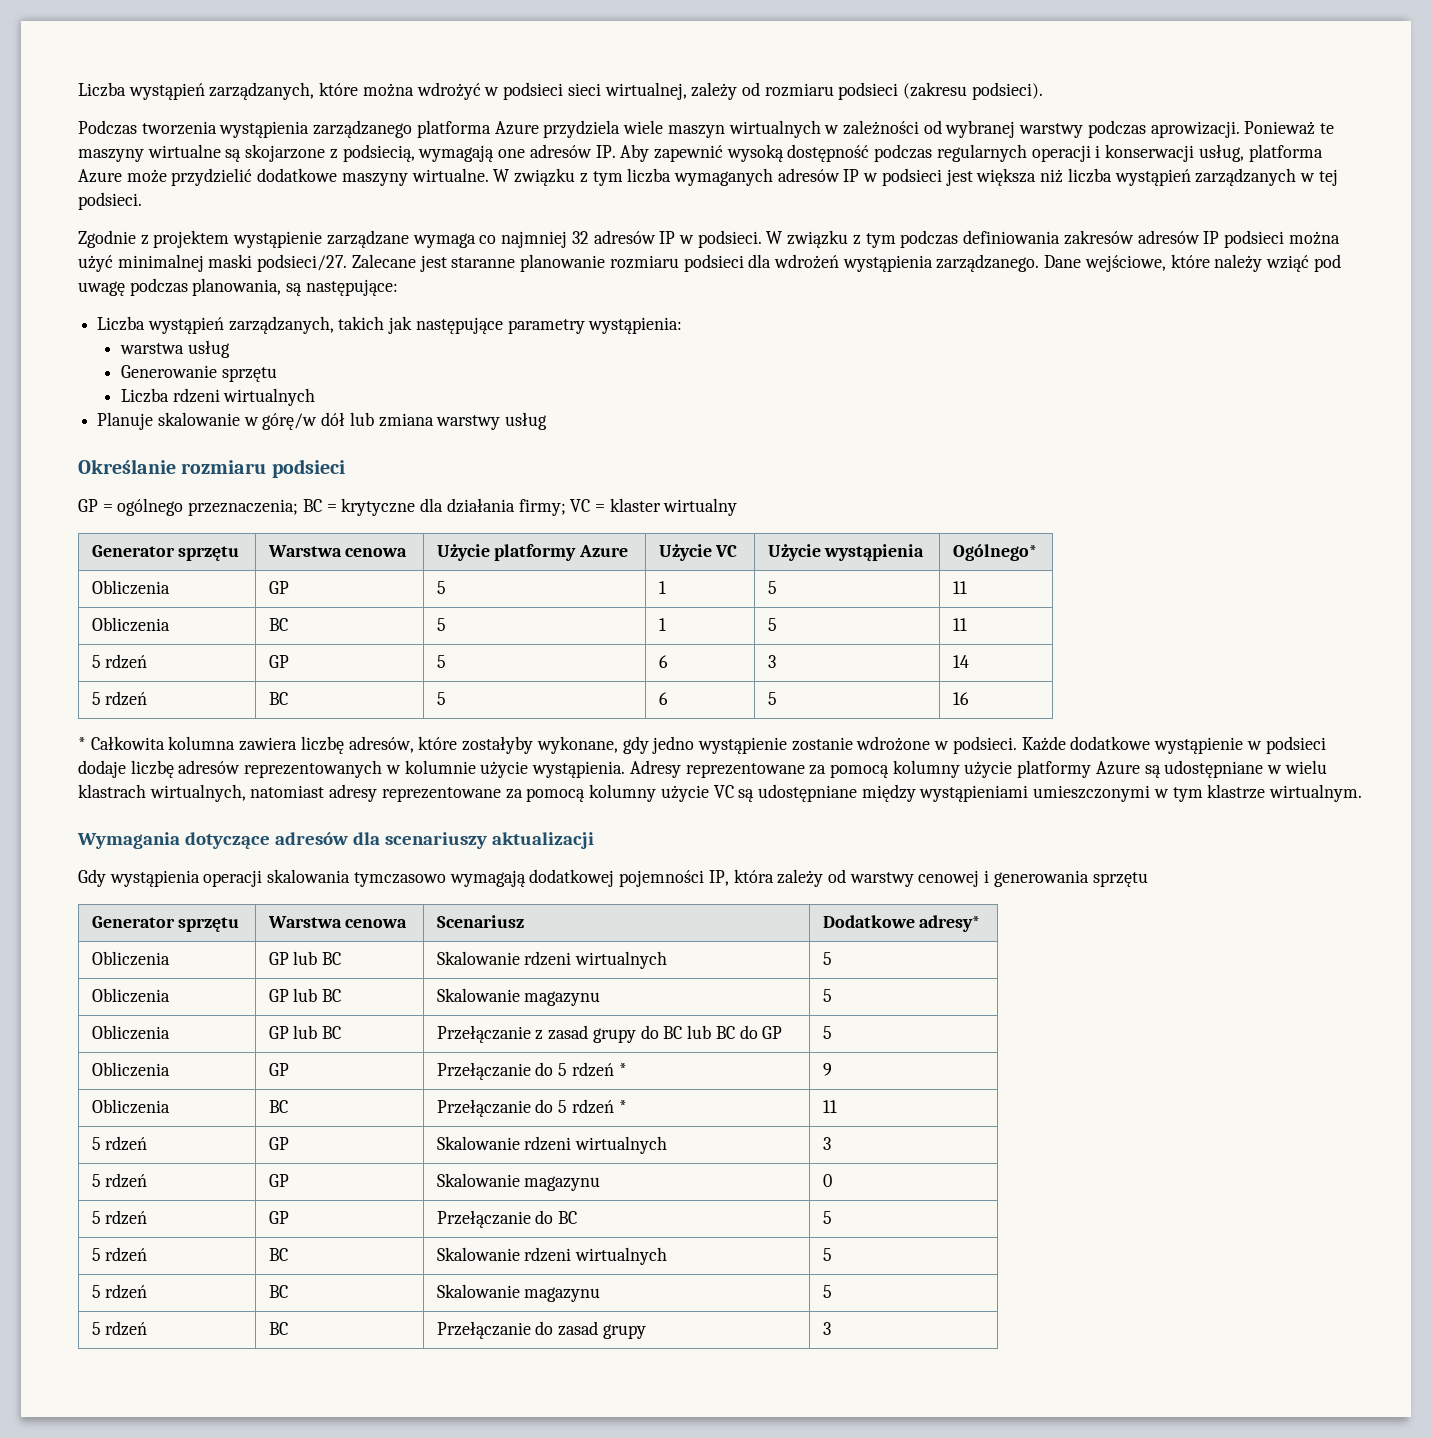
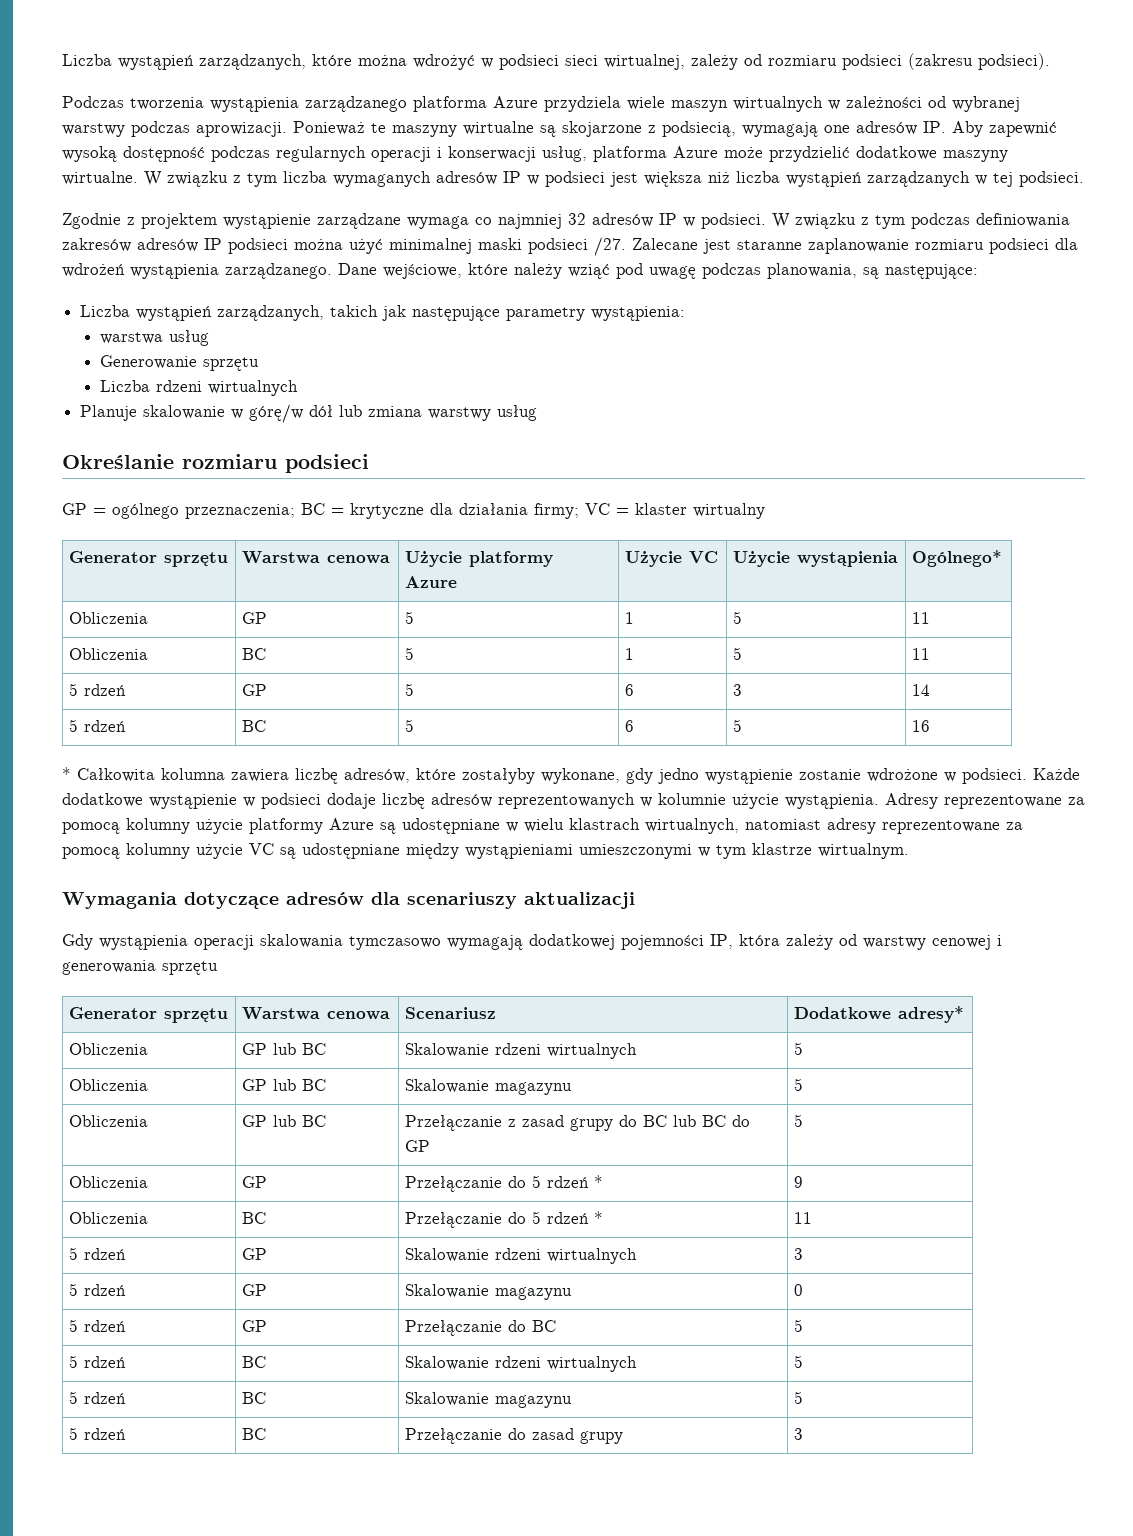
- W związku z tym podczas definiowania zakresów adresów IP podsieci można użyć minimalnej maski podsieci/27.
+ W związku z tym podczas definiowania zakresów adresów IP podsieci można użyć minimalnej maski podsieci /27.
- Zalecane jest staranne planowanie rozmiaru podsieci dla wdrożeń wystąpienia zarządzanego.
+ Zalecane jest staranne zaplanowanie rozmiaru podsieci dla wdrożeń wystąpienia zarządzanego.

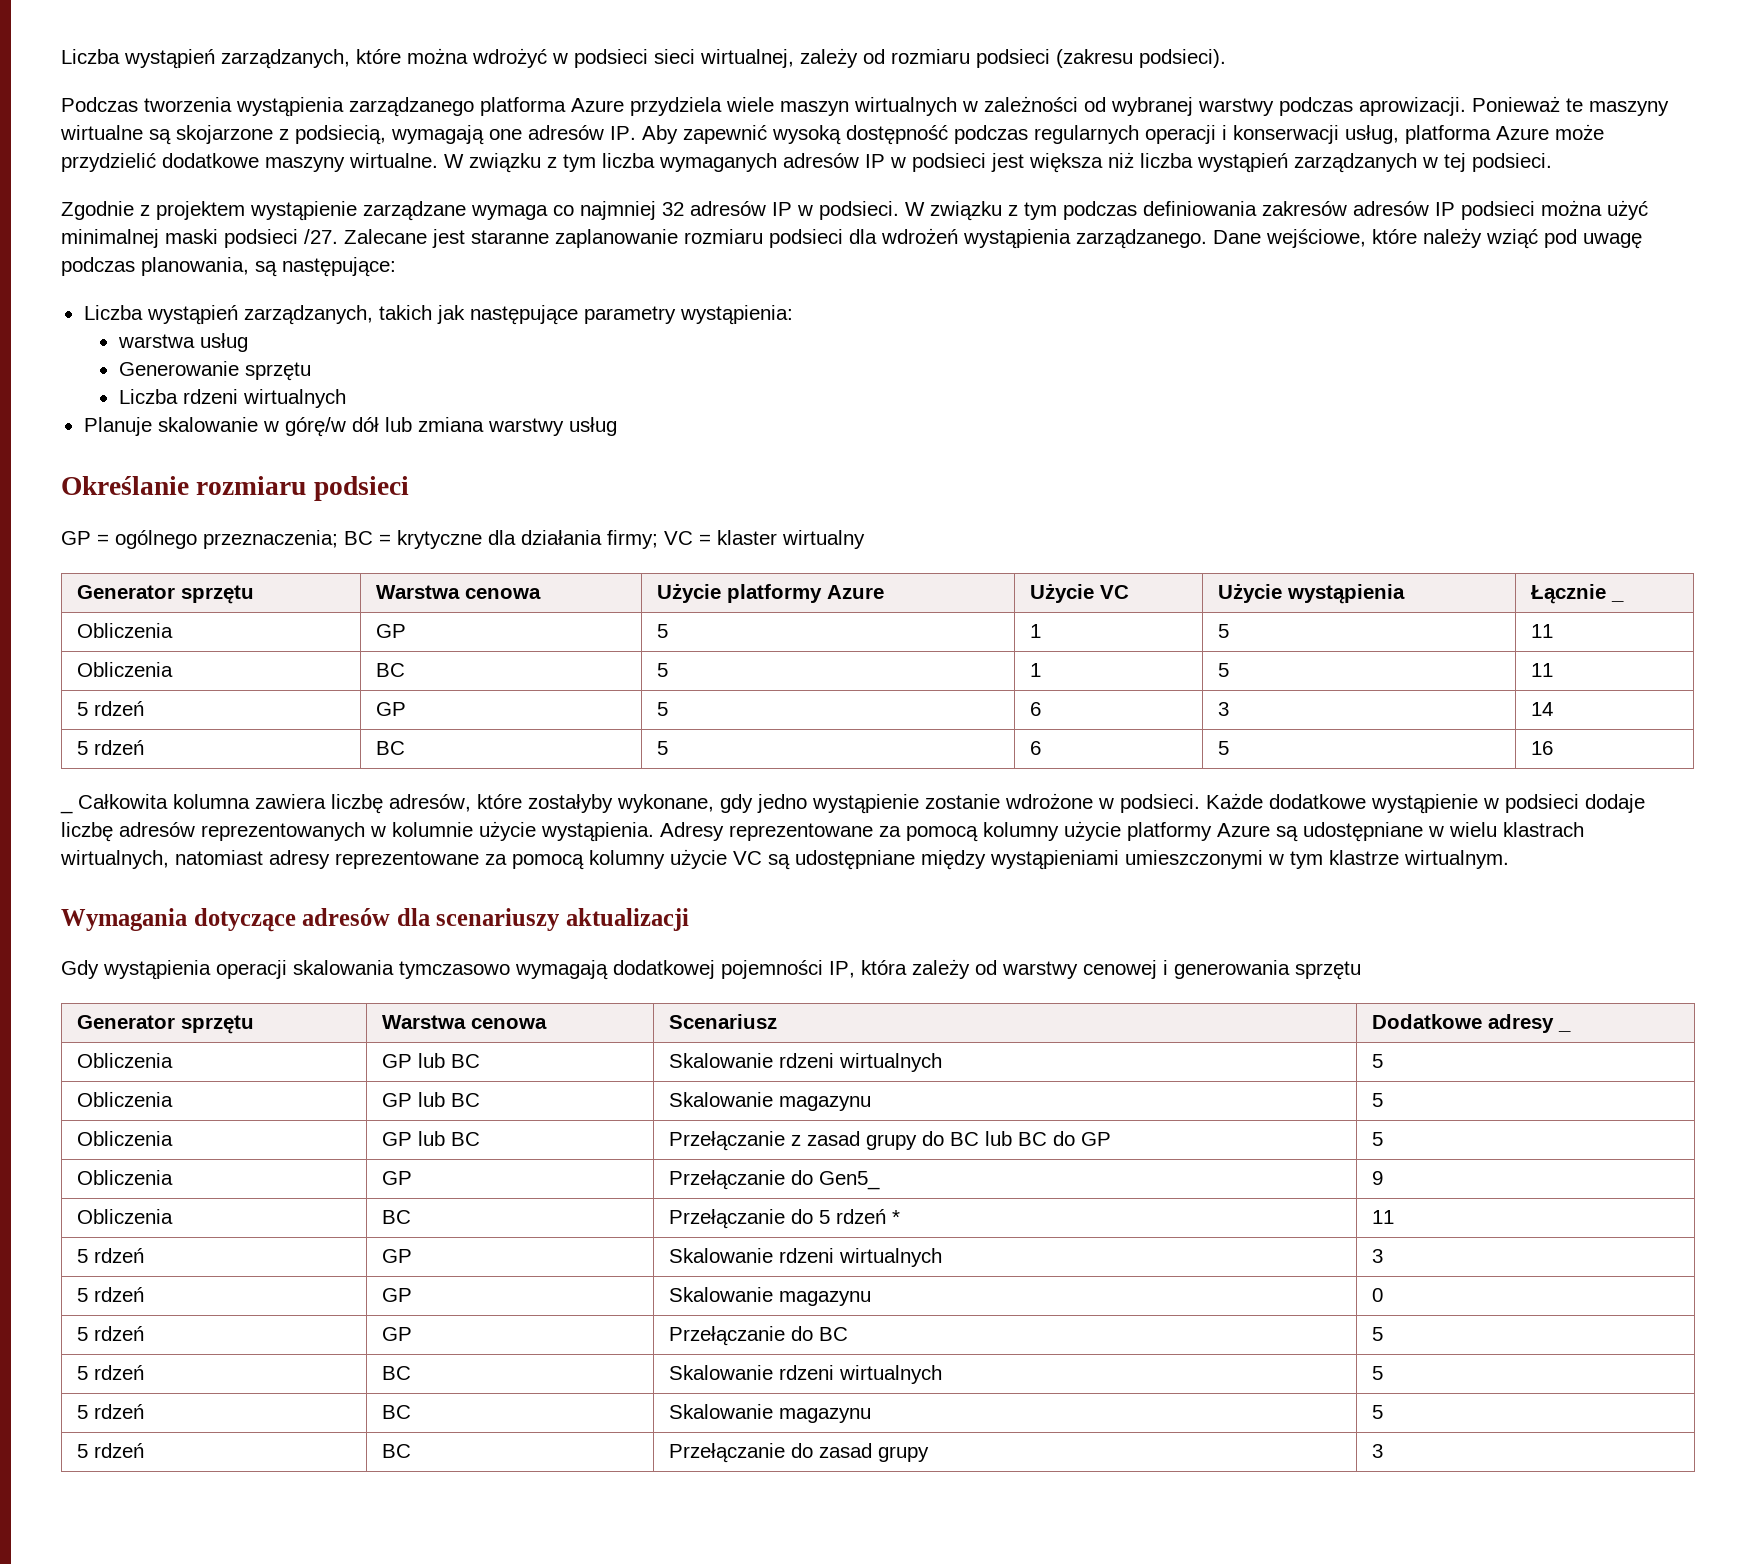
- Generator sprzętu | Warstwa cenowa | Użycie platformy Azure | Użycie VC | Użycie wystąpienia | Ogólnego*
+ Generator sprzętu | Warstwa cenowa | Użycie platformy Azure | Użycie VC | Użycie wystąpienia | Łącznie _
- * Całkowita kolumna zawiera liczbę adresów, które zostałyby wykonane, gdy jedno wystąpienie zostanie wdrożone w podsieci.
+ _ Całkowita kolumna zawiera liczbę adresów, które zostałyby wykonane, gdy jedno wystąpienie zostanie wdrożone w podsieci.
- Generator sprzętu | Warstwa cenowa | Scenariusz | Dodatkowe adresy*
+ Generator sprzętu | Warstwa cenowa | Scenariusz | Dodatkowe adresy _
- Obliczenia | GP | Przełączanie do 5 rdzeń * | 9
+ Obliczenia | GP | Przełączanie do Gen5_ | 9

